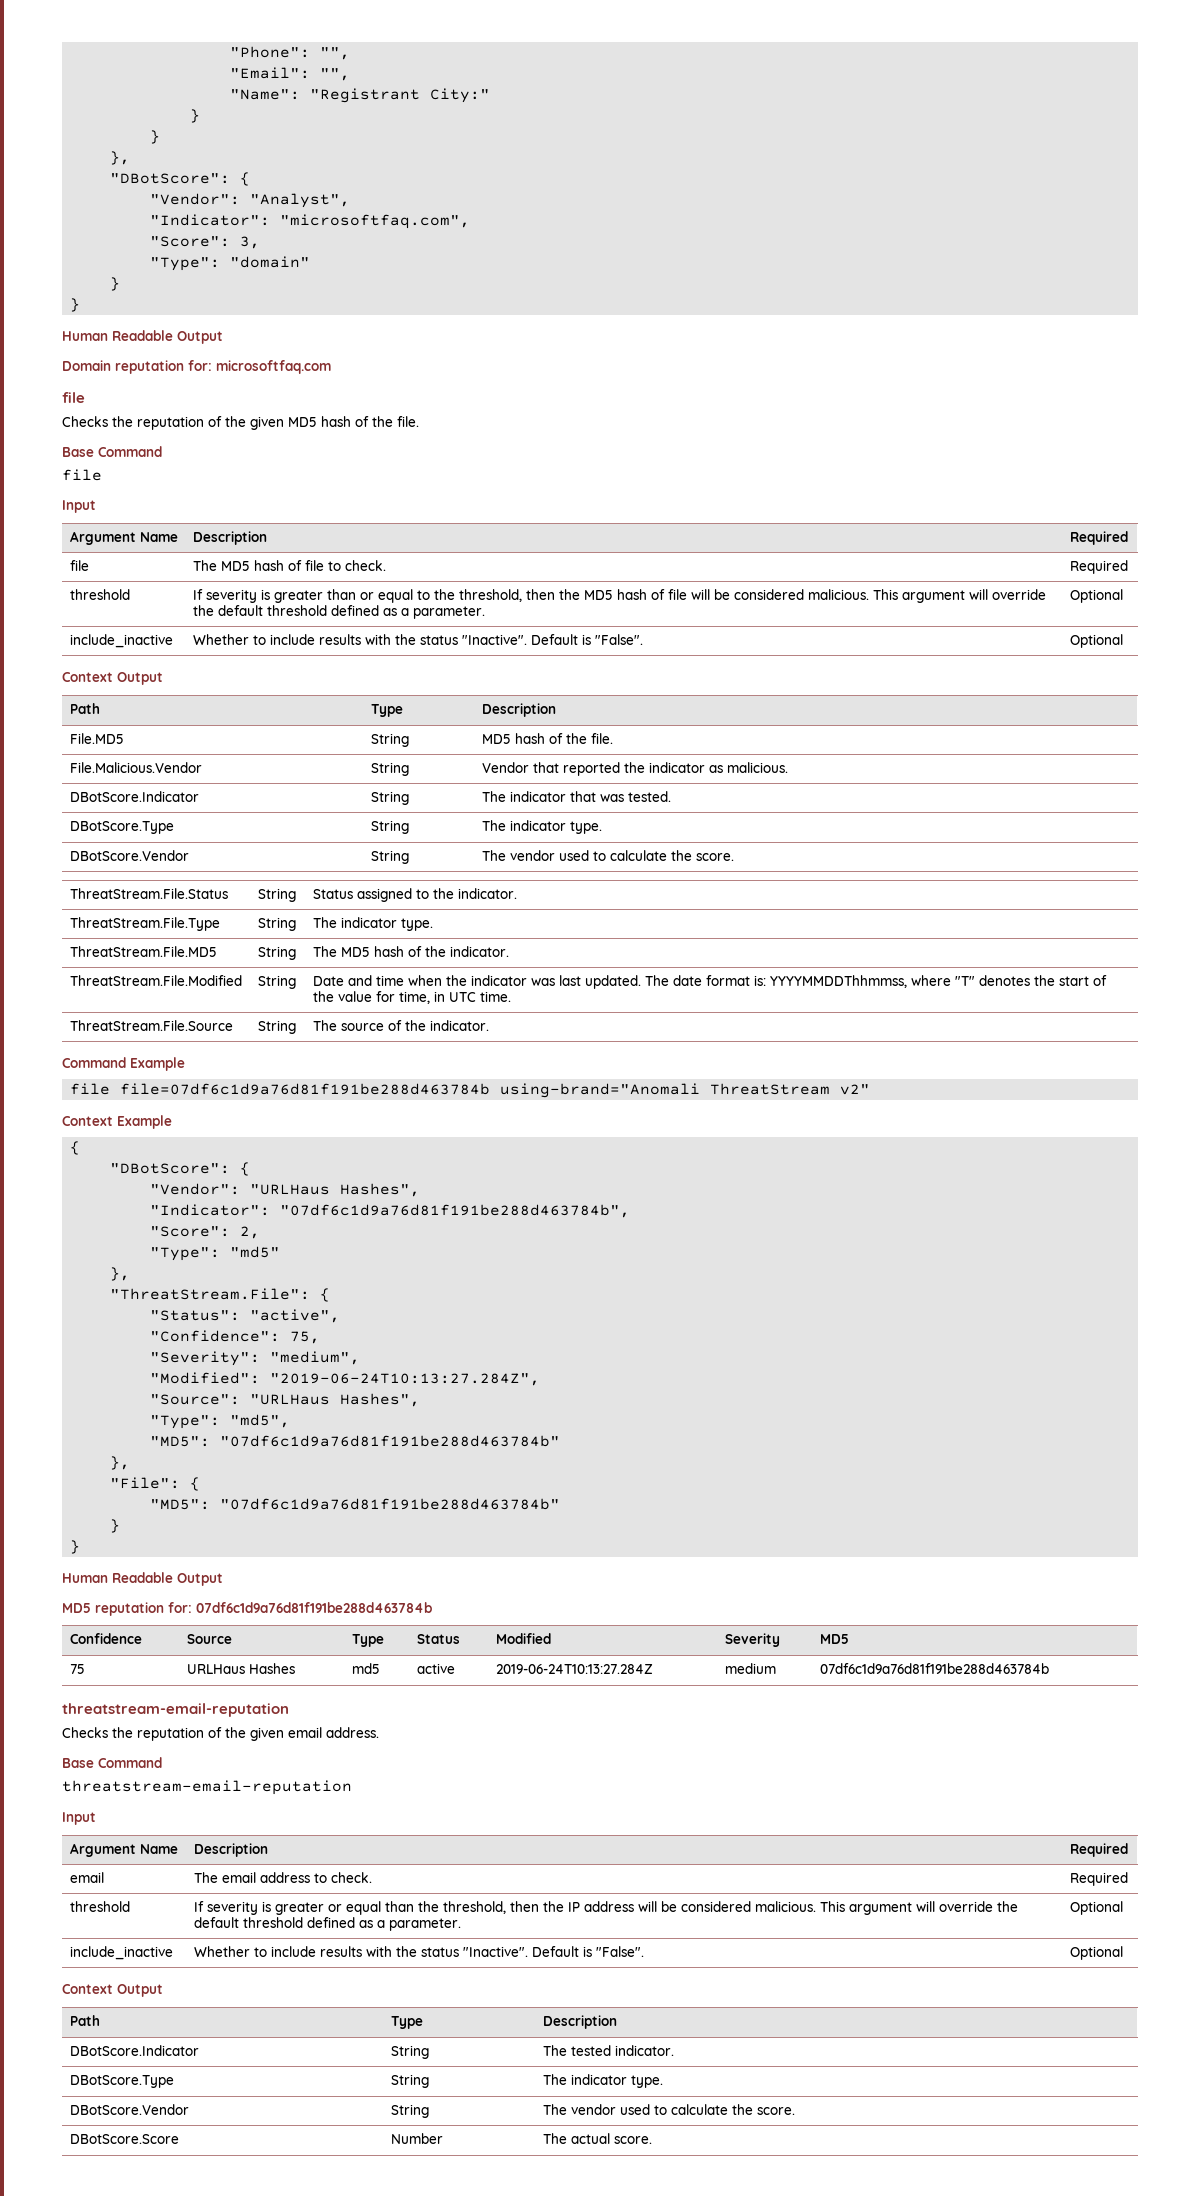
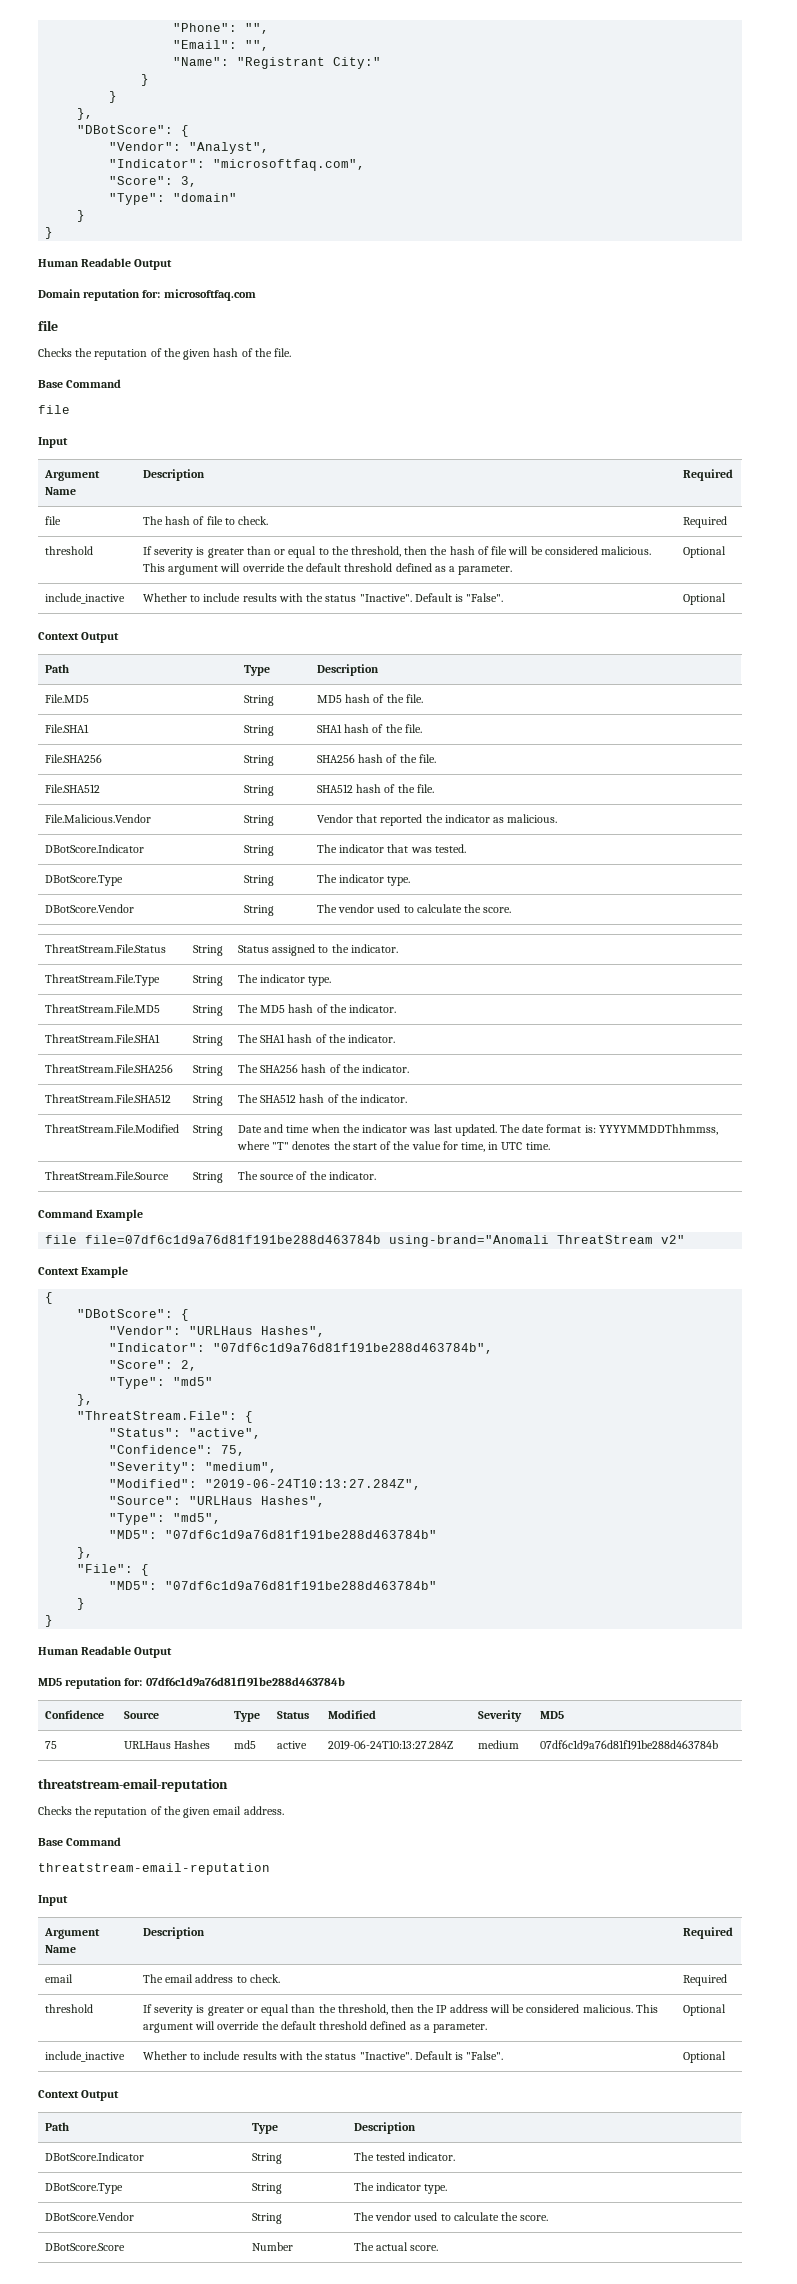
- Checks the reputation of the given MD5 hash of the file.
+ Checks the reputation of the given hash of the file.
- file | The MD5 hash of file to check. | Required
+ file | The hash of file to check. | Required
- threshold | If severity is greater than or equal to the threshold, then the MD5 hash of file will be considered malicious. This argument will override the default threshold defined as a parameter. | Optional
+ threshold | If severity is greater than or equal to the threshold, then the hash of file will be considered malicious. This argument will override the default threshold defined as a parameter. | Optional
+ File.SHA1 | String | SHA1 hash of the file.
+ File.SHA256 | String | SHA256 hash of the file.
+ File.SHA512 | String | SHA512 hash of the file.
+ ThreatStream.File.SHA1 | String | The SHA1 hash of the indicator.
+ ThreatStream.File.SHA256 | String | The SHA256 hash of the indicator.
+ ThreatStream.File.SHA512 | String | The SHA512 hash of the indicator.

